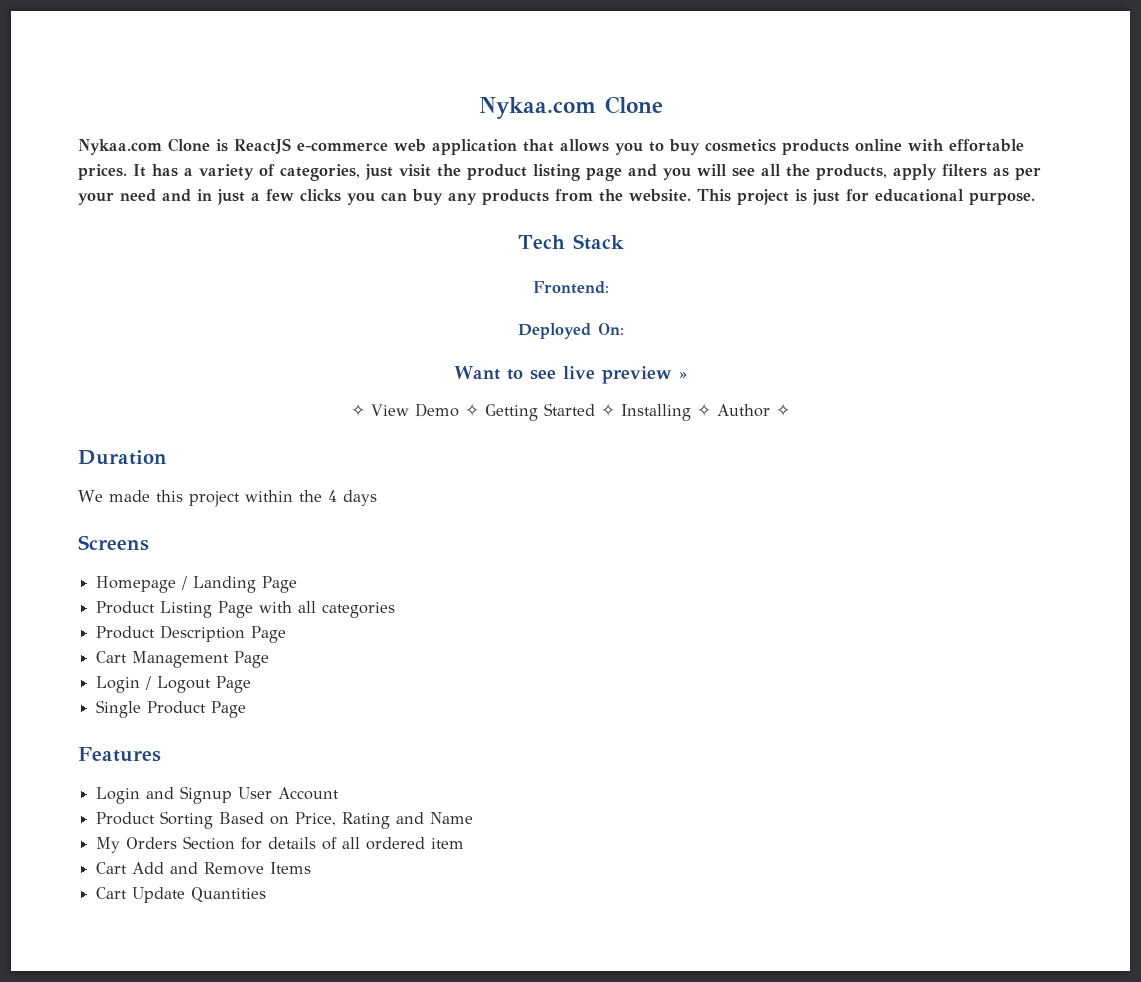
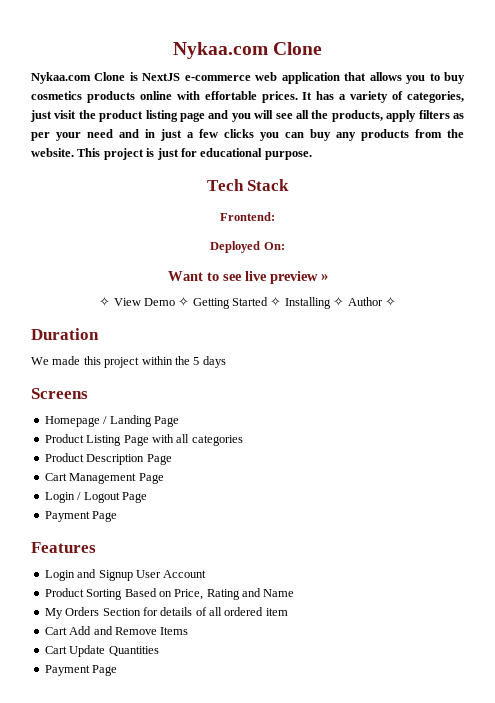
- Nykaa.com Clone is ReactJS e-commerce web application that allows you to buy cosmetics products online with effortable prices.
+ Nykaa.com Clone is NextJS e-commerce web application that allows you to buy cosmetics products online with effortable prices.
- We made this project within the 4 days
+ We made this project within the 5 days
  Login / Logout Page
- Single Product Page
+ Payment Page
  Cart Update Quantities
+ Payment Page

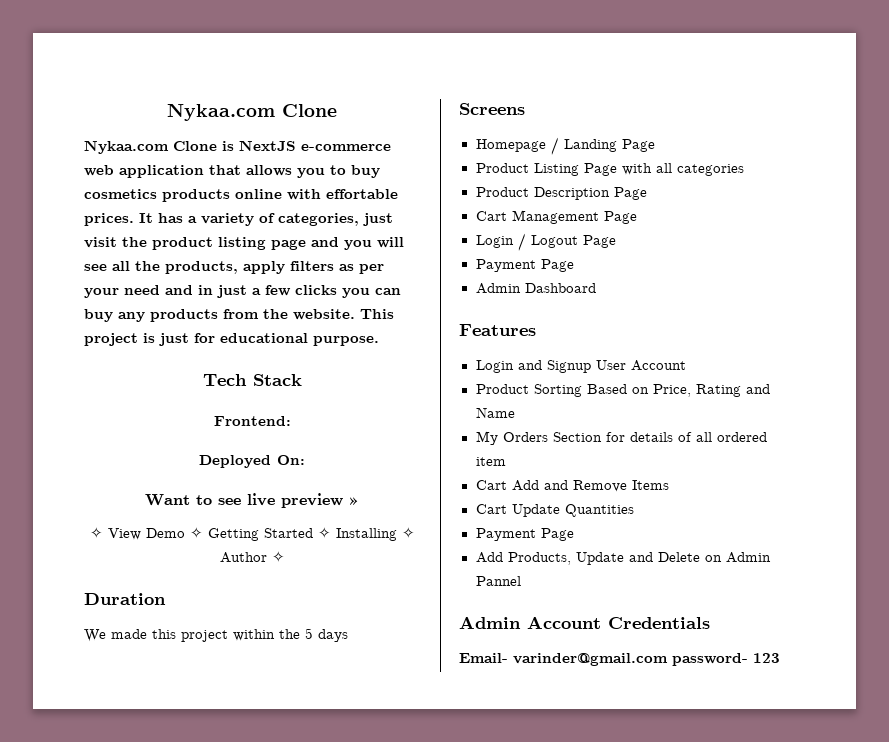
+ Admin Dashboard
+ Add Products, Update and Delete on Admin Pannel
+ Admin Account Credentials
+ Email- varinder@gmail.com password- 123

